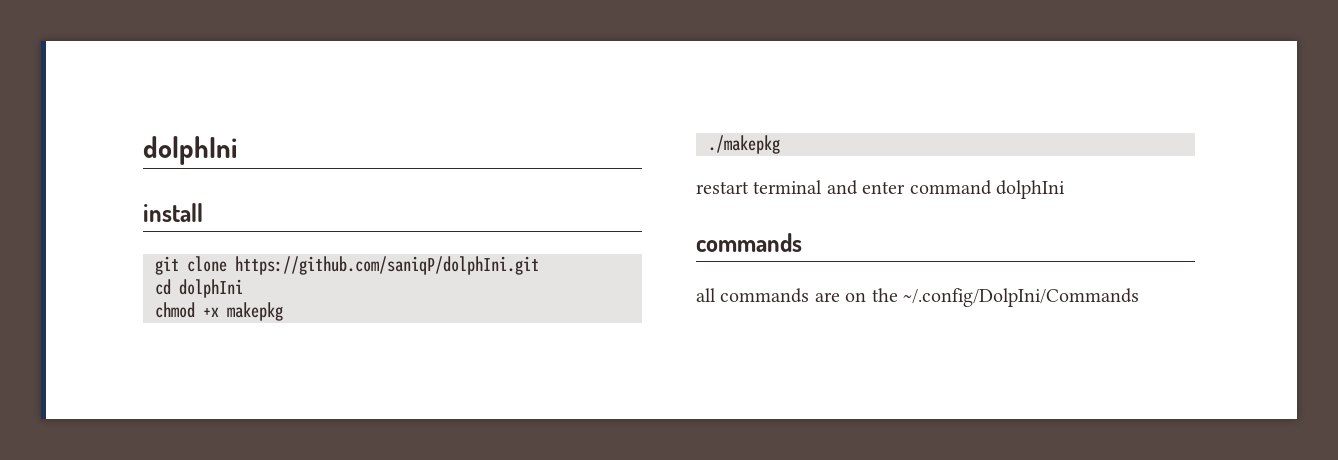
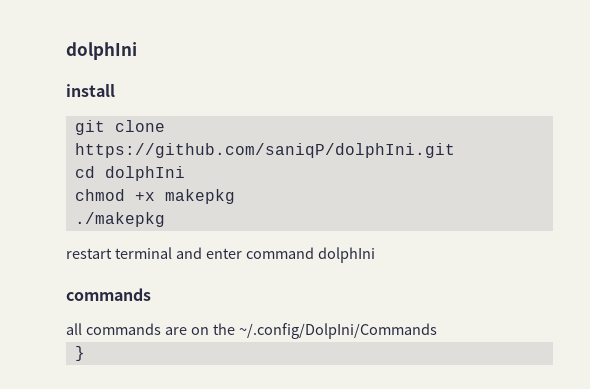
+ }

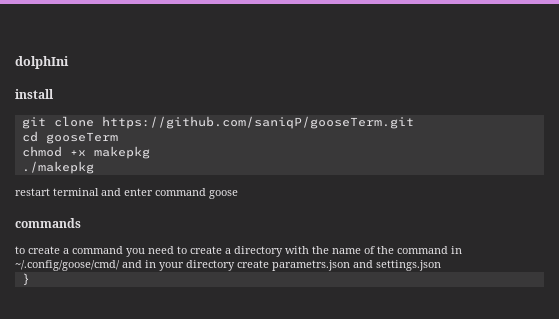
- git clone https://github.com/saniqP/dolphIni.git
+ git clone https://github.com/saniqP/gooseTerm.git
- cd dolphIni
+ cd gooseTerm
- restart terminal and enter command dolphIni
+ restart terminal and enter command goose
- all commands are on the ~/.config/DolpIni/Commands
+ to create a command you need to create a directory with the name of the command in ~/.config/goose/cmd/ and in your directory create parametrs.json and settings.json

